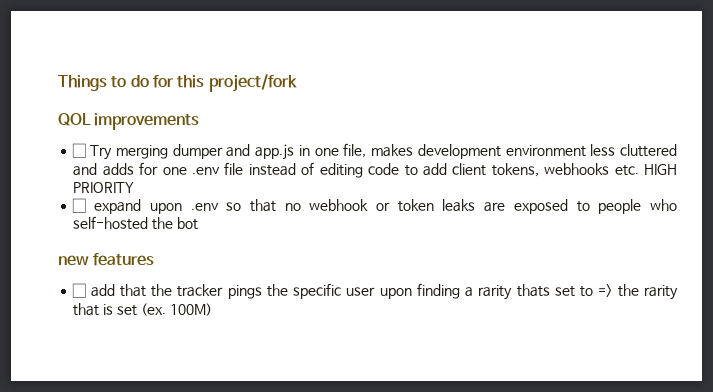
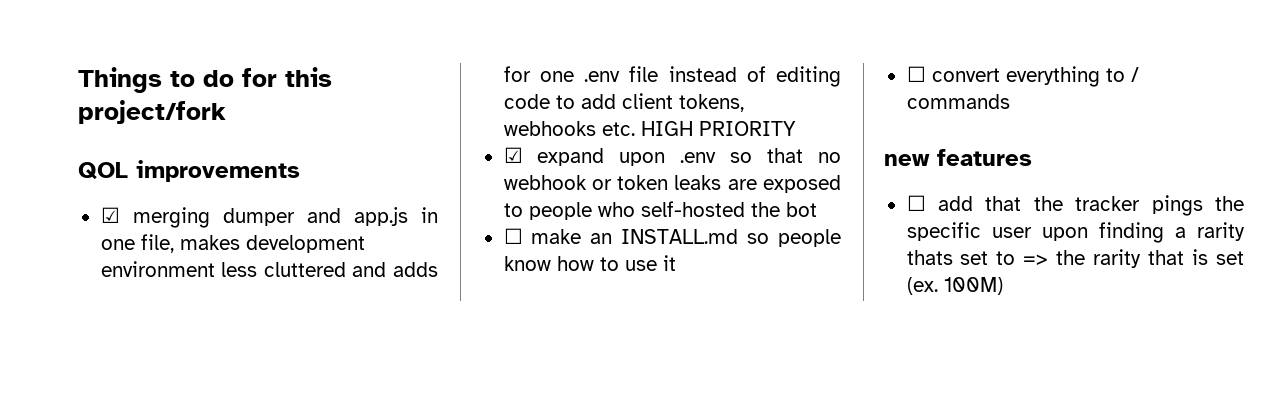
- ☐ Try merging dumper and app.js in one file, makes development environment less cluttered and adds for one .env file instead of editing code to add client tokens, webhooks etc. HIGH PRIORITY
+ ☑ merging dumper and app.js in one file, makes development environment less cluttered and adds for one .env file instead of editing code to add client tokens, webhooks etc. HIGH PRIORITY
- ☐ expand upon .env so that no webhook or token leaks are exposed to people who self-hosted the bot
+ ☑ expand upon .env so that no webhook or token leaks are exposed to people who self-hosted the bot
+ ☐ make an INSTALL.md so people know how to use it
+ ☐ convert everything to / commands

